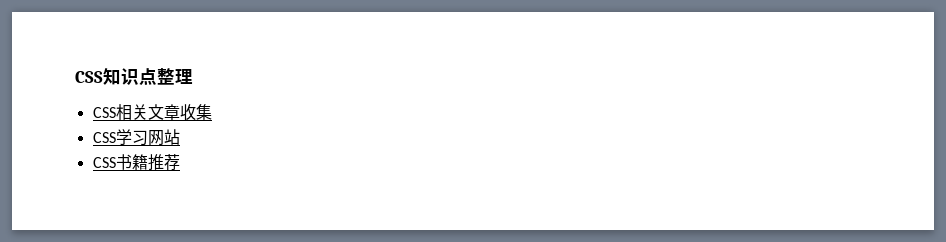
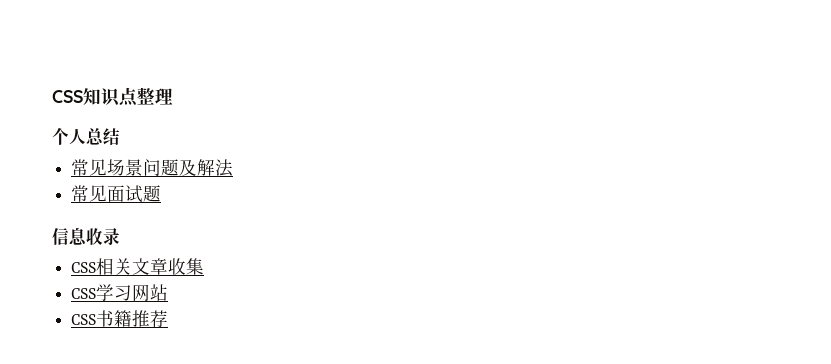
+ 个人总结
+ 常见场景问题及解法
+ 常见面试题
+ 信息收录

